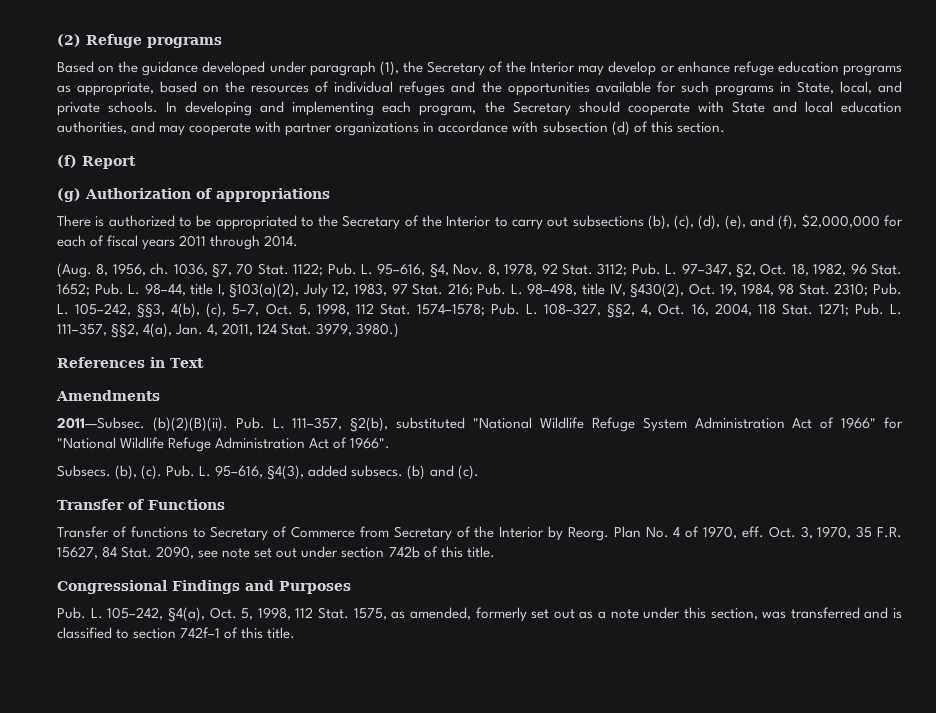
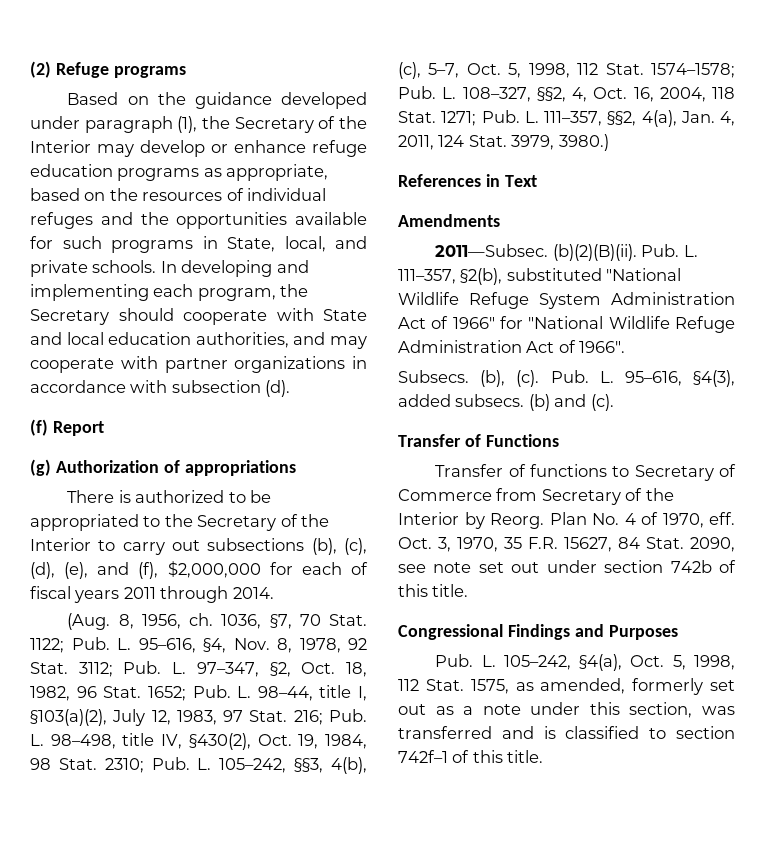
- In developing and implementing each program, the Secretary should cooperate with State and local education authorities, and may cooperate with partner organizations in accordance with subsection (d) of this section.
+ In developing and implementing each program, the Secretary should cooperate with State and local education authorities, and may cooperate with partner organizations in accordance with subsection (d).

